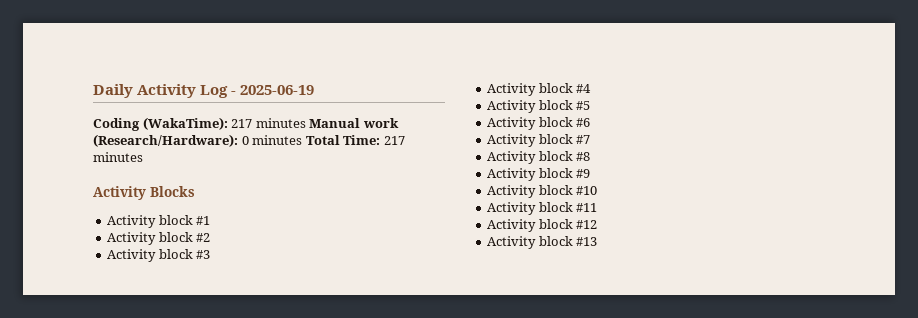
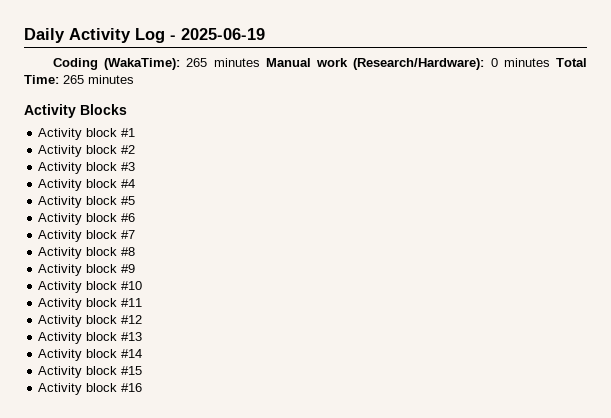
- Coding (WakaTime): 217 minutes Manual work (Research/Hardware): 0 minutes Total Time: 217 minutes
+ Coding (WakaTime): 265 minutes Manual work (Research/Hardware): 0 minutes Total Time: 265 minutes
+ Activity block #14
+ Activity block #15
+ Activity block #16

